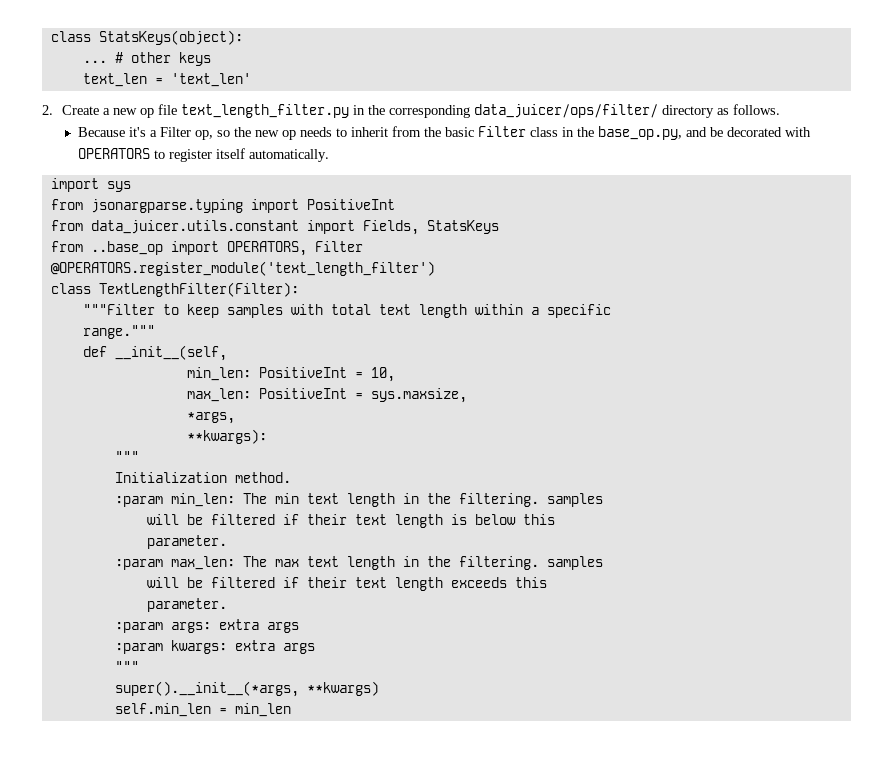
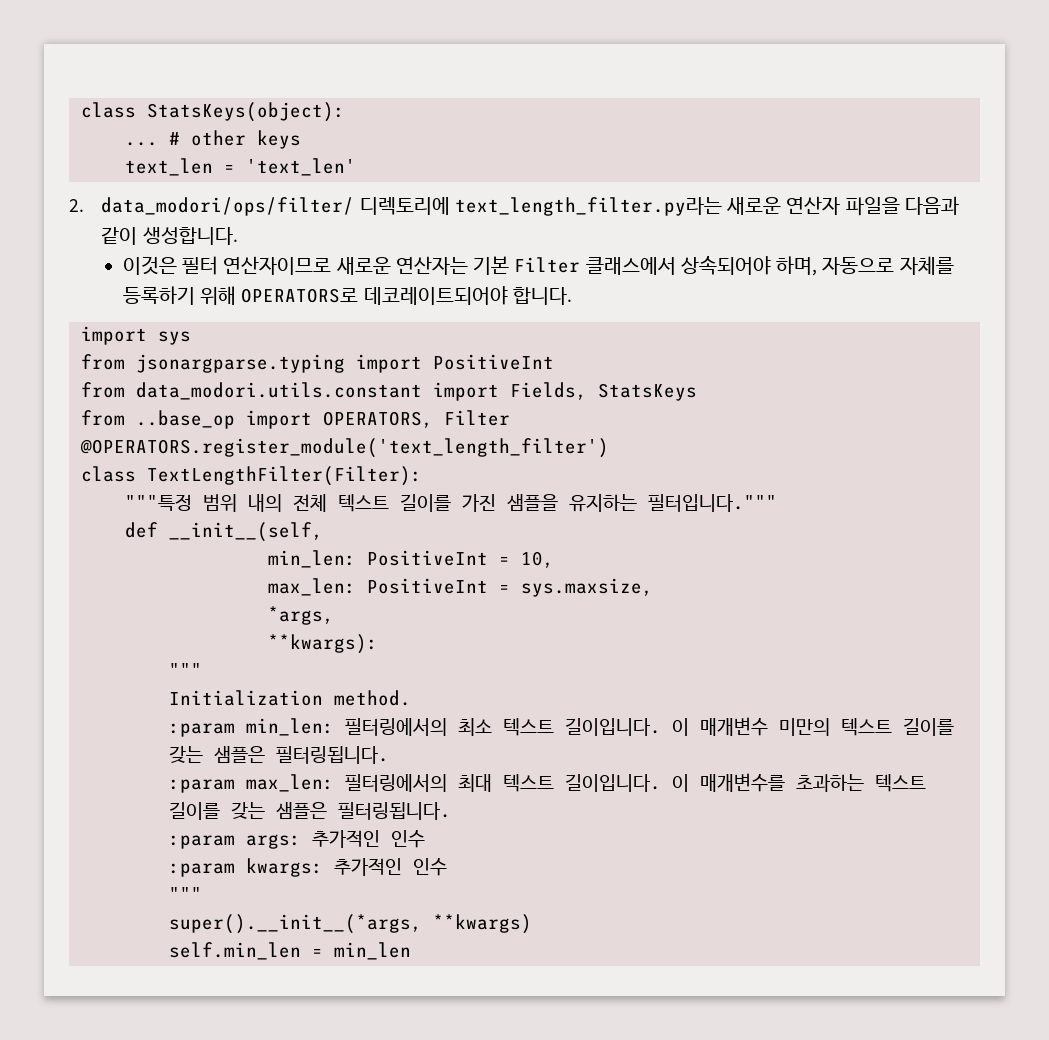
- 2. Create a new op file text_length_filter.py in the corresponding data_juicer/ops/filter/ directory as follows.
- Because it's a Filter op, so the new op needs to inherit from the basic Filter class in the base_op.py, and be decorated with OPERATORS to register itself automatically.
+ 2. data_modori/ops/filter/ 디렉토리에 text_length_filter.py라는 새로운 연산자 파일을 다음과 같이 생성합니다.
+ 이것은 필터 연산자이므로 새로운 연산자는 기본 Filter 클래스에서 상속되어야 하며, 자동으로 자체를 등록하기 위해 OPERATORS로 데코레이트되어야 합니다.
- from data_juicer.utils.constant import Fields, StatsKeys
+ from data_modori.utils.constant import Fields, StatsKeys
- """Filter to keep samples with total text length within a specific
- range."""
+ """특정 범위 내의 전체 텍스트 길이를 가진 샘플을 유지하는 필터입니다."""
- :param min_len: The min text length in the filtering. samples
- will be filtered if their text length is below this
- parameter.
- :param max_len: The max text length in the filtering. samples
- will be filtered if their text length exceeds this
- parameter.
+ :param min_len: 필터링에서의 최소 텍스트 길이입니다. 이 매개변수 미만의 텍스트 길이를 갖는 샘플은 필터링됩니다.
+ :param max_len: 필터링에서의 최대 텍스트 길이입니다. 이 매개변수를 초과하는 텍스트 길이를 갖는 샘플은 필터링됩니다.
- :param args: extra args
+ :param args: 추가적인 인수
- :param kwargs: extra args
+ :param kwargs: 추가적인 인수

